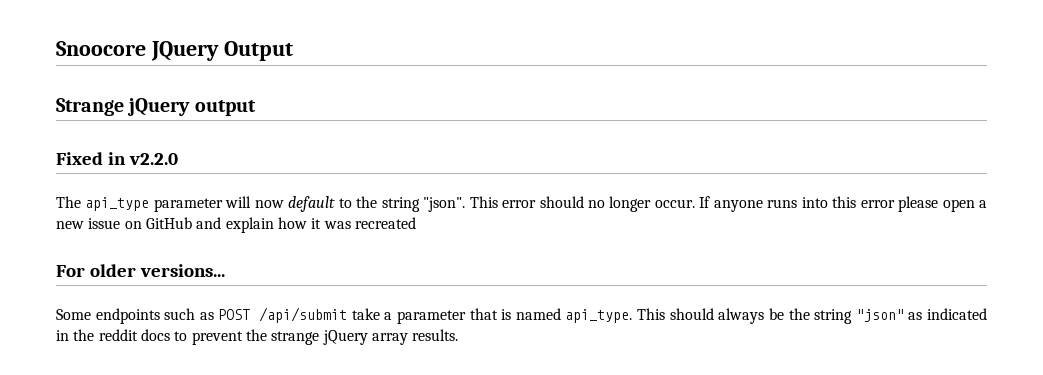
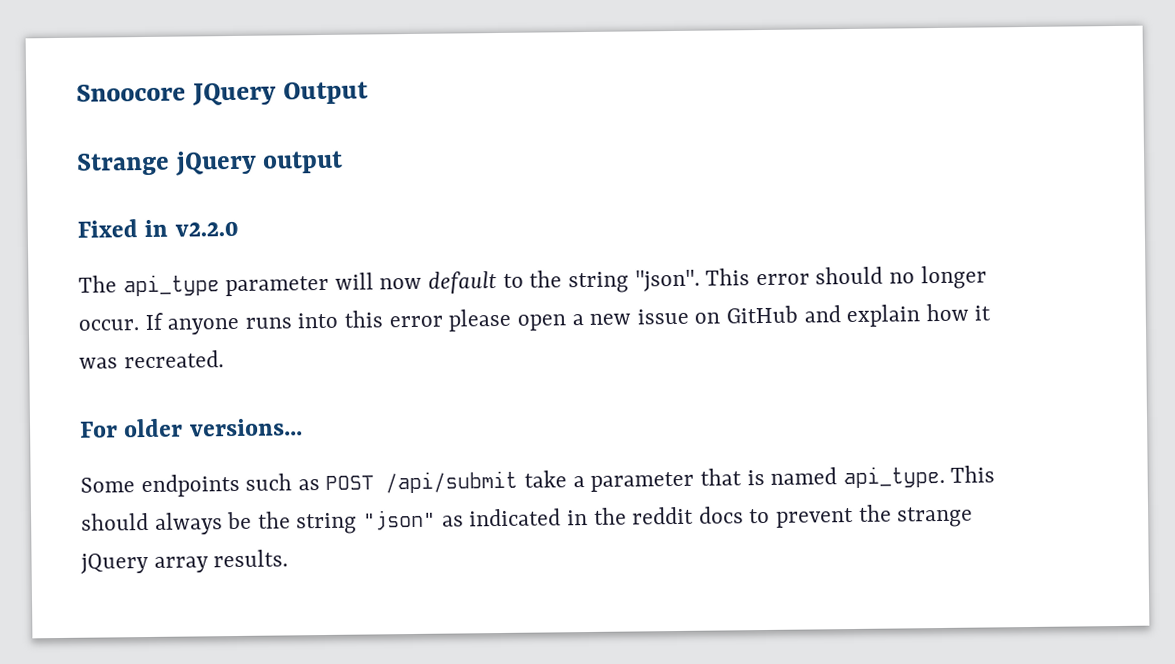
- If anyone runs into this error please open a new issue on GitHub and explain how it was recreated
+ If anyone runs into this error please open a new issue on GitHub and explain how it was recreated.

